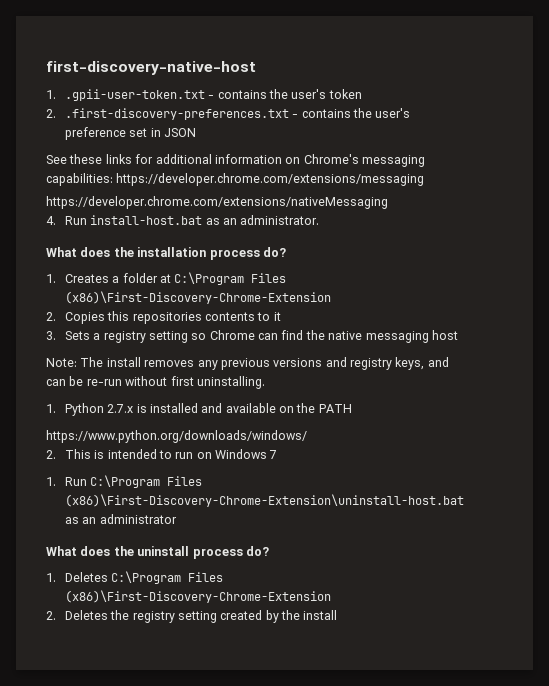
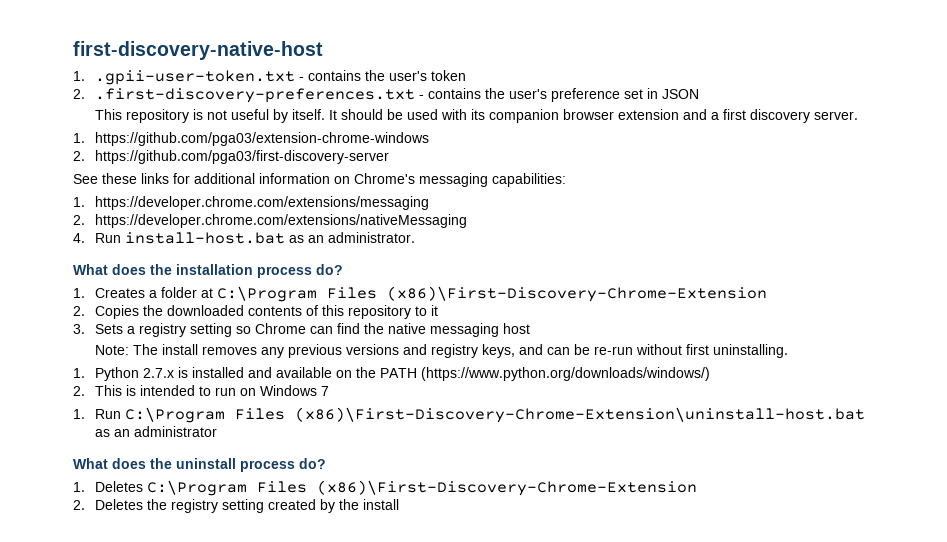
+ This repository is not useful by itself. It should be used with its companion browser extension and a first discovery server.
+ 1. https://github.com/pga03/extension-chrome-windows
+ 2. https://github.com/pga03/first-discovery-server
- See these links for additional information on Chrome's messaging capabilities: https://developer.chrome.com/extensions/messaging
+ See these links for additional information on Chrome's messaging capabilities:
+ 1. https://developer.chrome.com/extensions/messaging
- https://developer.chrome.com/extensions/nativeMessaging
+ 2. https://developer.chrome.com/extensions/nativeMessaging
- 2. Copies this repositories contents to it
+ 2. Copies the downloaded contents of this repository to it
- 1. Python 2.7.x is installed and available on the PATH
- https://www.python.org/downloads/windows/
+ 1. Python 2.7.x is installed and available on the PATH (https://www.python.org/downloads/windows/)

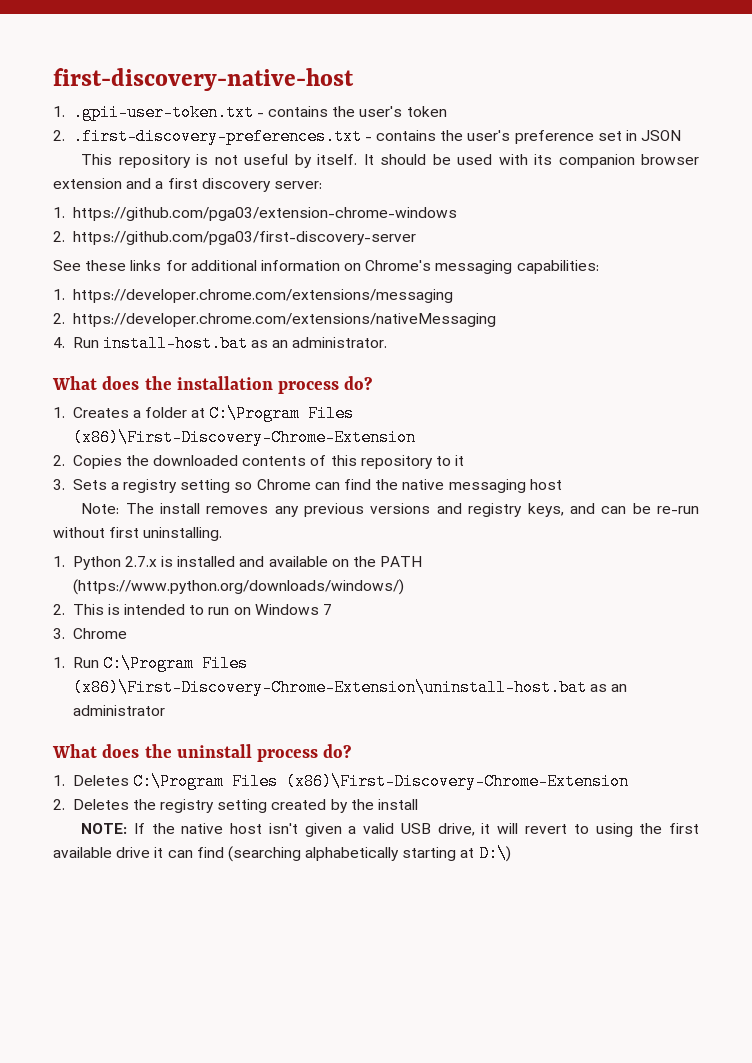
- It should be used with its companion browser extension and a first discovery server.
+ It should be used with its companion browser extension and a first discovery server:
+ 3. Chrome
+ NOTE: If the native host isn't given a valid USB drive, it will revert to using the first available drive it can find (searching alphabetically starting at D:\)

